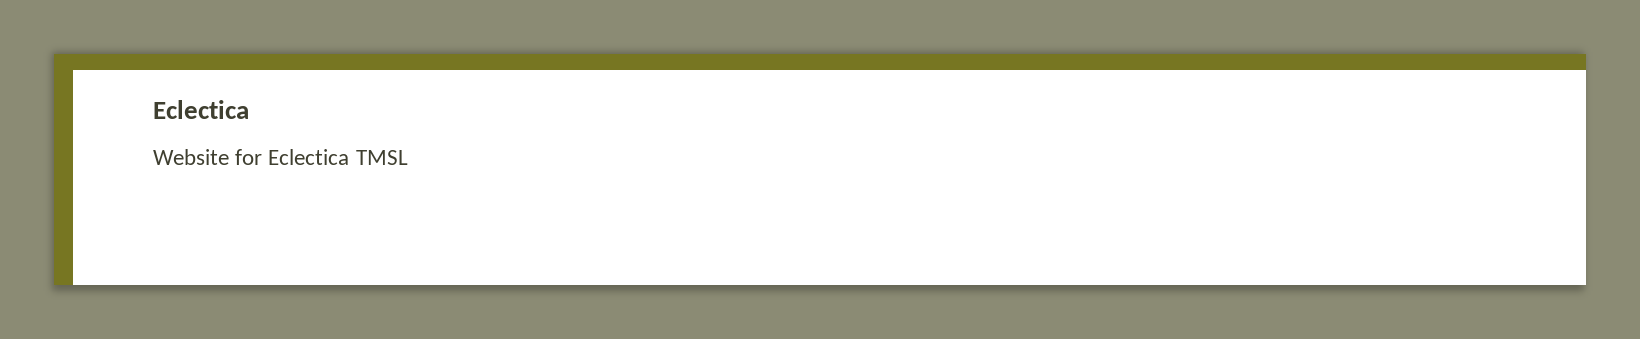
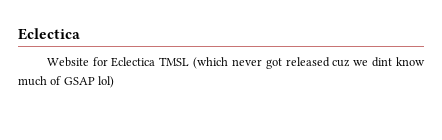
- Website for Eclectica TMSL
+ Website for Eclectica TMSL (which never got released cuz we dint know much of GSAP lol)

